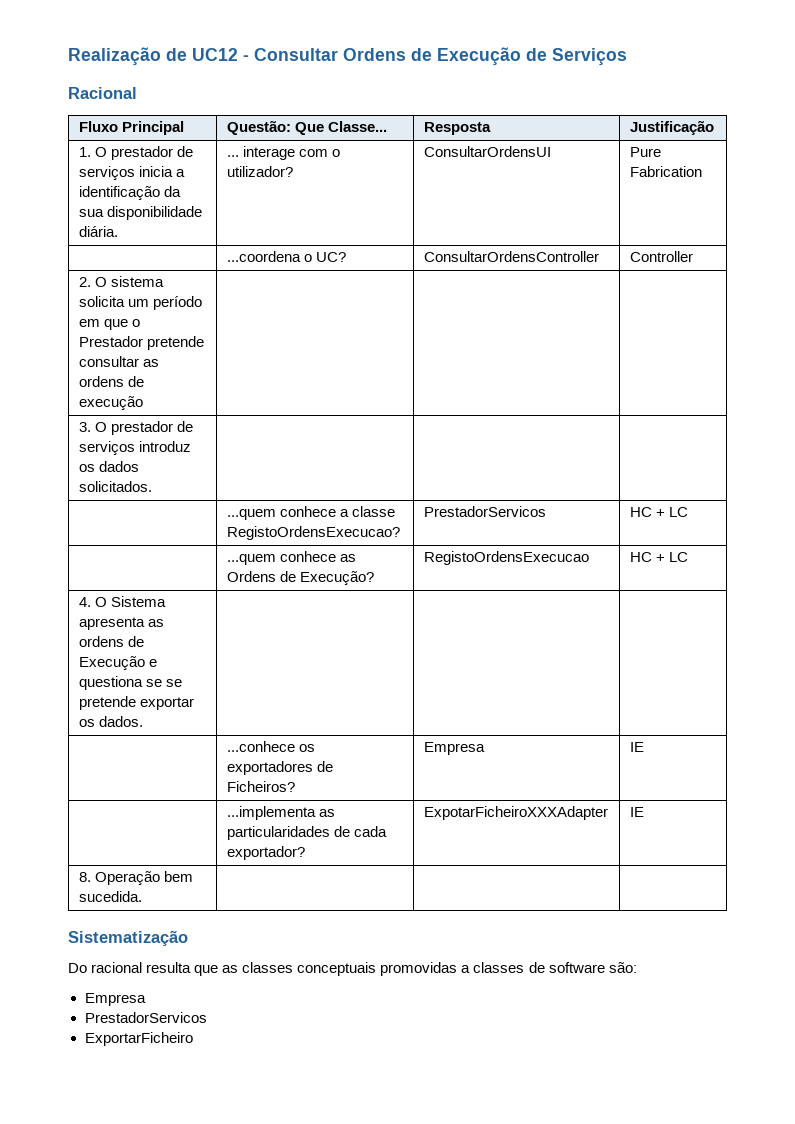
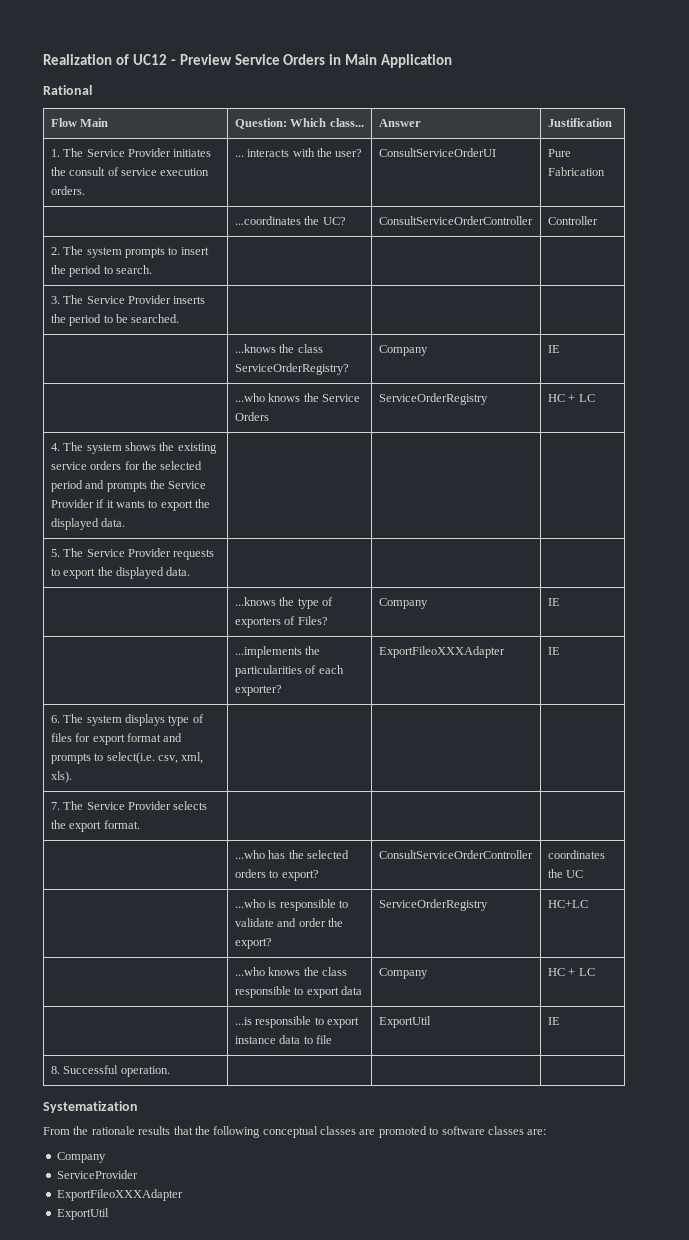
- Realização de UC12 - Consultar Ordens de Execução de Serviços
- Racional
- Fluxo Principal | Questão: Que Classe... | Resposta | Justificação
- 1. O prestador de serviços inicia a identificação da sua disponibilidade diária. | ... interage com o utilizador? | ConsultarOrdensUI | Pure Fabrication
+ Realization of UC12 - Preview Service Orders in Main Application
+ Rational
+ Flow Main | Question: Which class... | Answer | Justification
+ 1. The Service Provider initiates the consult of service execution orders. | ... interacts with the user? | ConsultServiceOrderUI | Pure Fabrication
- | ...coordena o UC? | ConsultarOrdensController | Controller
+ | ...coordinates the UC? | ConsultServiceOrderController | Controller
- 2. O sistema solicita um período em que o Prestador pretende consultar as ordens de execução | | |
- 3. O prestador de serviços introduz os dados solicitados. | | |
- | ...quem conhece a classe RegistoOrdensExecucao? | PrestadorServicos | HC + LC
- | ...quem conhece as Ordens de Execução? | RegistoOrdensExecucao | HC + LC
- 4. O Sistema apresenta as ordens de Execução e questiona se se pretende exportar os dados. | | |
- | ...conhece os exportadores de Ficheiros? | Empresa | IE
- | ...implementa as particularidades de cada exportador? | ExpotarFicheiroXXXAdapter | IE
- 8. Operação bem sucedida. | | |
- Sistematização
- Do racional resulta que as classes conceptuais promovidas a classes de software são:
- Empresa
- PrestadorServicos
- ExportarFicheiro
+ 2. The system prompts to insert the period to search. | | |
+ 3. The Service Provider inserts the period to be searched. | | |
+ | ...knows the class ServiceOrderRegistry? | Company | IE
+ | ...who knows the Service Orders | ServiceOrderRegistry | HC + LC
+ 4. The system shows the existing service orders for the selected period and prompts the Service Provider if it wants to export the displayed data. | | |
+ 5. The Service Provider requests to export the displayed data. | | |
+ | ...knows the type of exporters of Files? | Company | IE
+ | ...implements the particularities of each exporter? | ExportFileoXXXAdapter | IE
+ 6. The system displays type of files for export format and prompts to select(i.e. csv, xml, xls). | | |
+ 7. The Service Provider selects the export format. | | |
+ | ...who has the selected orders to export? | ConsultServiceOrderController | coordinates the UC
+ | ...who is responsible to validate and order the export? | ServiceOrderRegistry | HC+LC
+ | ...who knows the class responsible to export data | Company | HC + LC
+ | ...is responsible to export instance data to file | ExportUtil | IE
+ 8. Successful operation. | | |
+ Systematization
+ From the rationale results that the following conceptual classes are promoted to software classes are:
+ Company
+ ServiceProvider
+ ExportFileoXXXAdapter
+ ExportUtil

